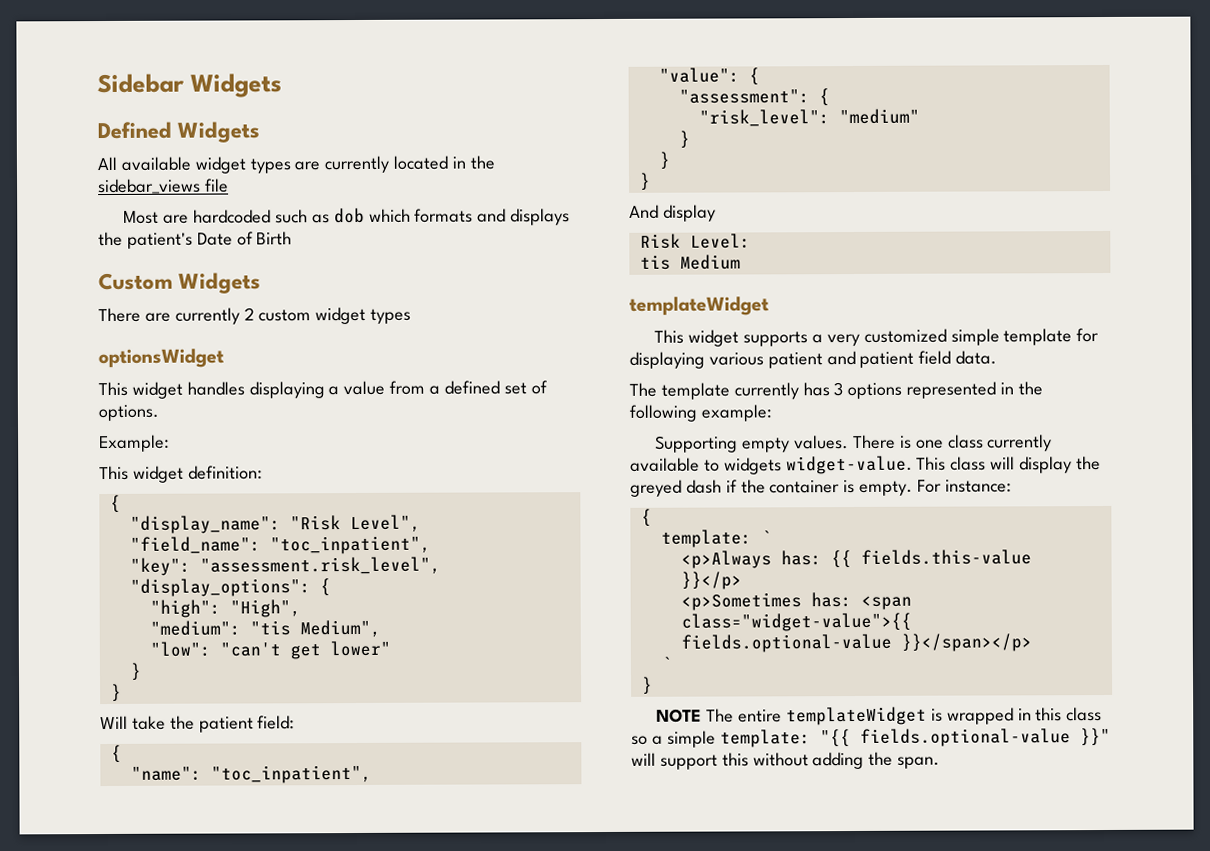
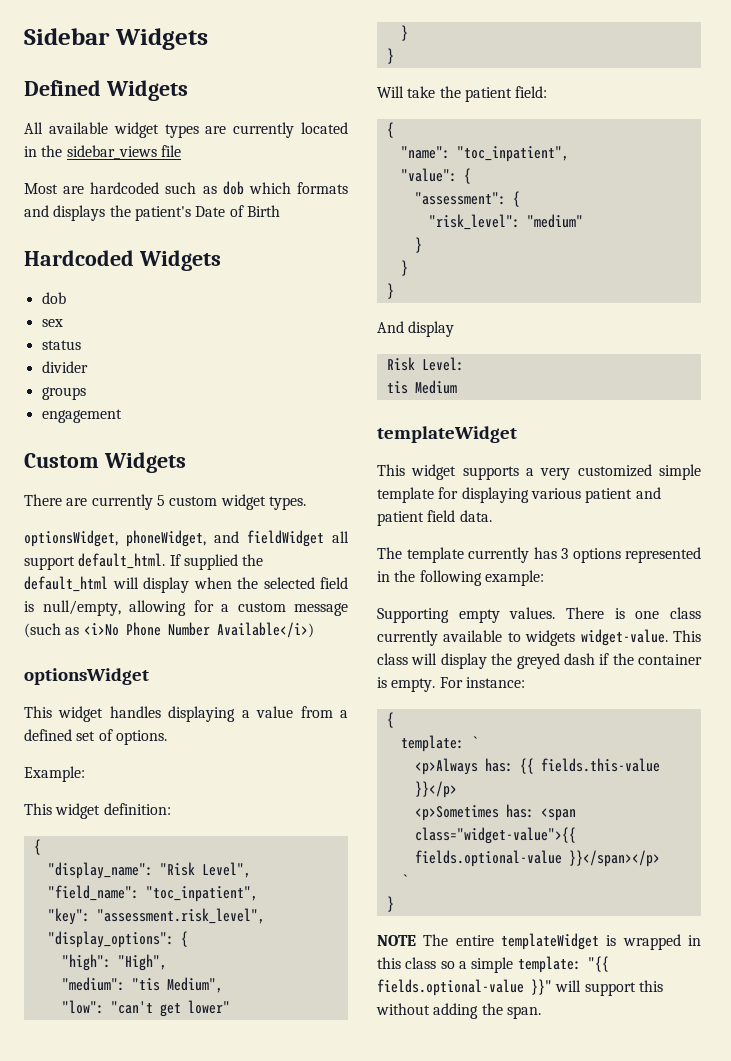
+ Hardcoded Widgets
+ dob
+ sex
+ status
+ divider
+ groups
+ engagement
- There are currently 2 custom widget types
+ There are currently 5 custom widget types.
+ optionsWidget, phoneWidget, and fieldWidget all support default_html. If supplied the default_html will display when the selected field is null/empty, allowing for a custom message (such as <i>No Phone Number Available</i>)

